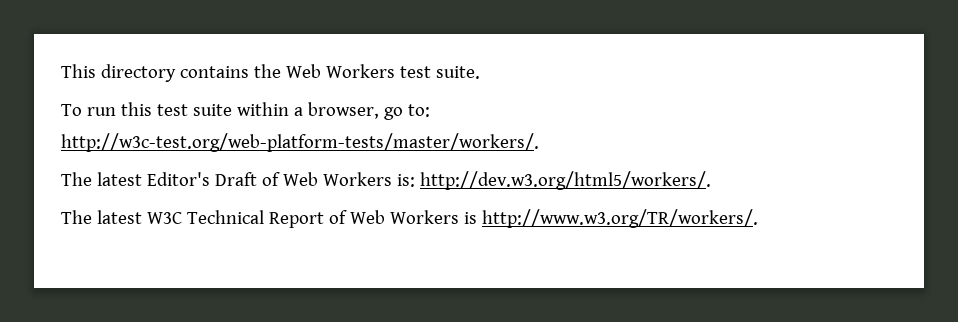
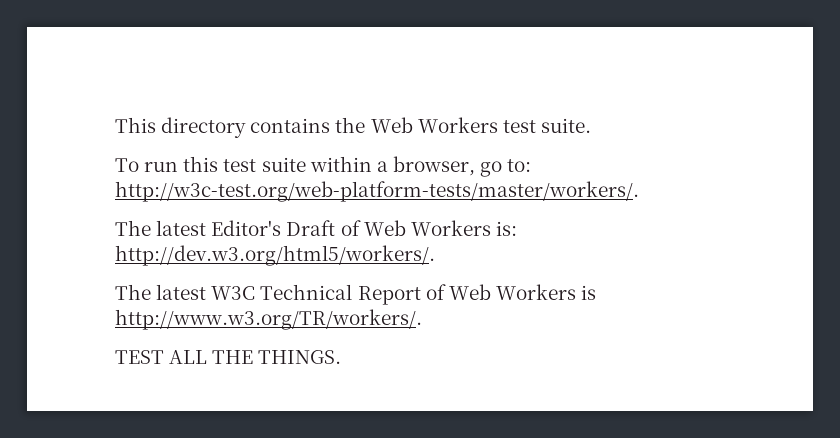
+ TEST ALL THE THINGS.

